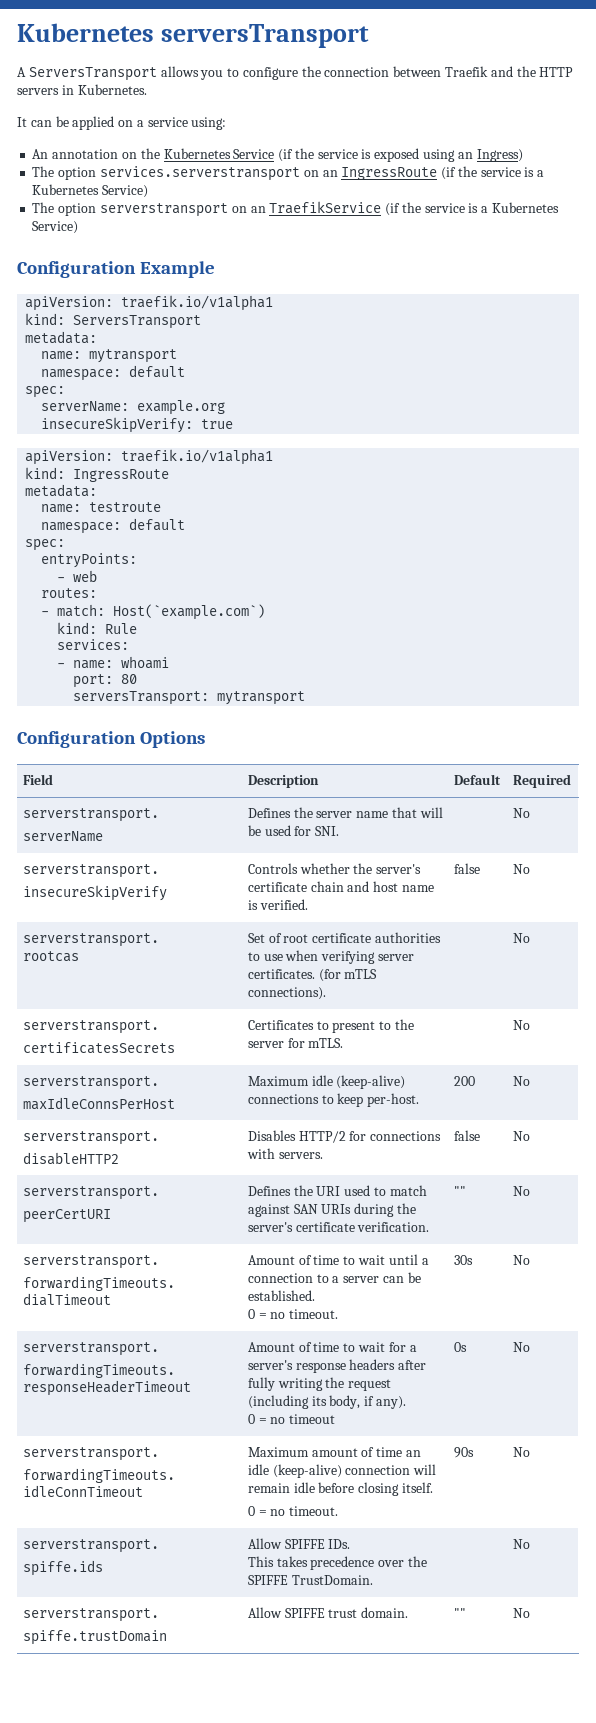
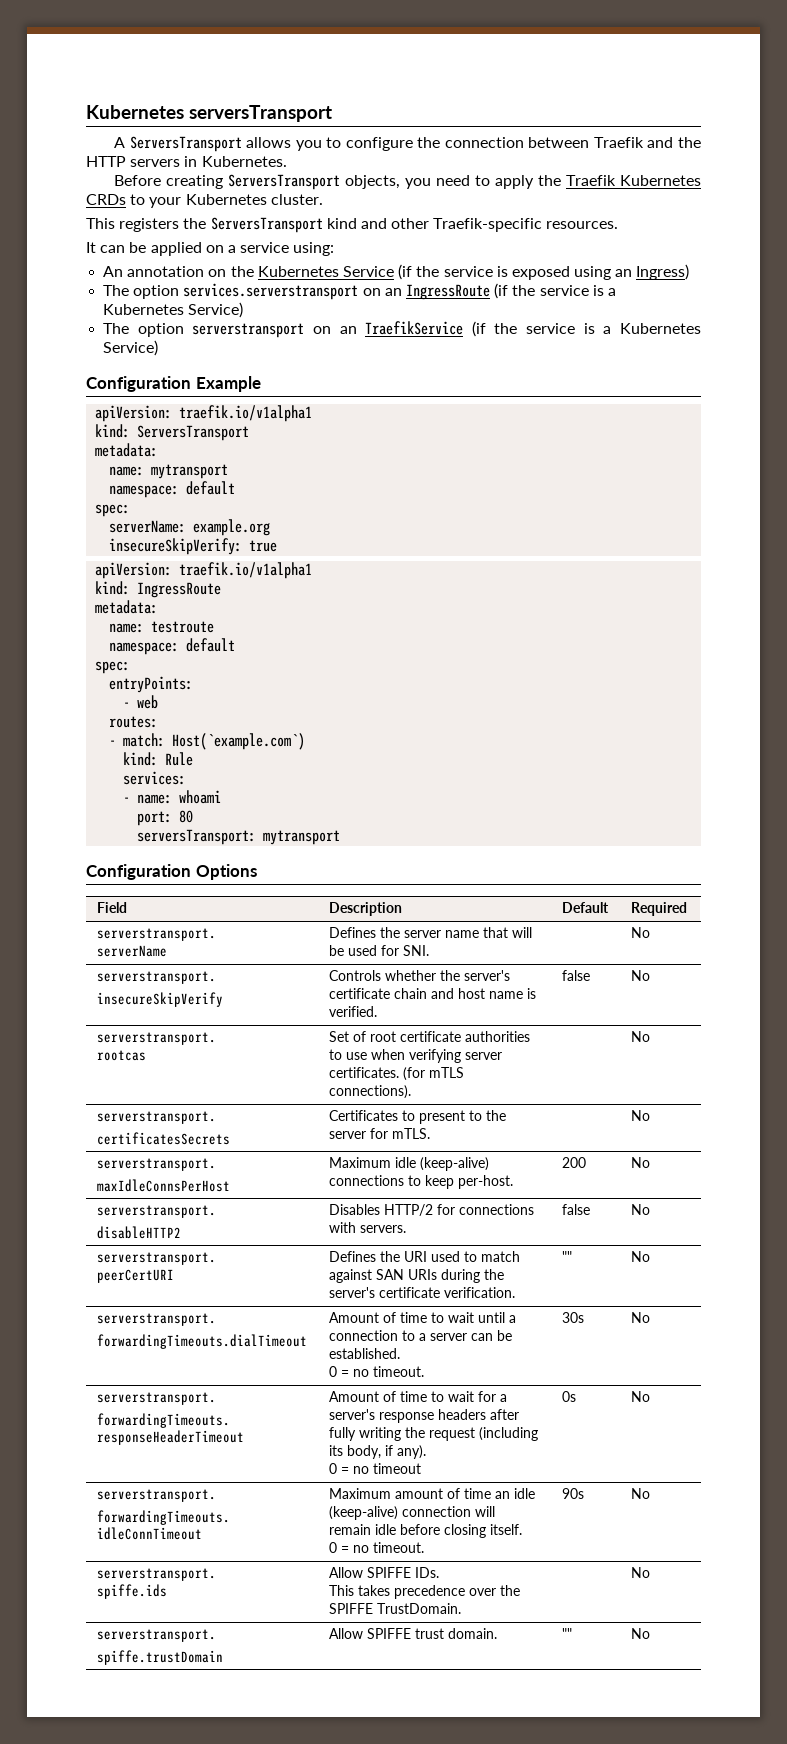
+ Before creating ServersTransport objects, you need to apply the Traefik Kubernetes CRDs to your Kubernetes cluster.
+ This registers the ServersTransport kind and other Traefik-specific resources.

